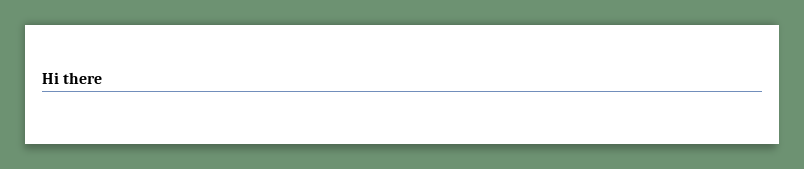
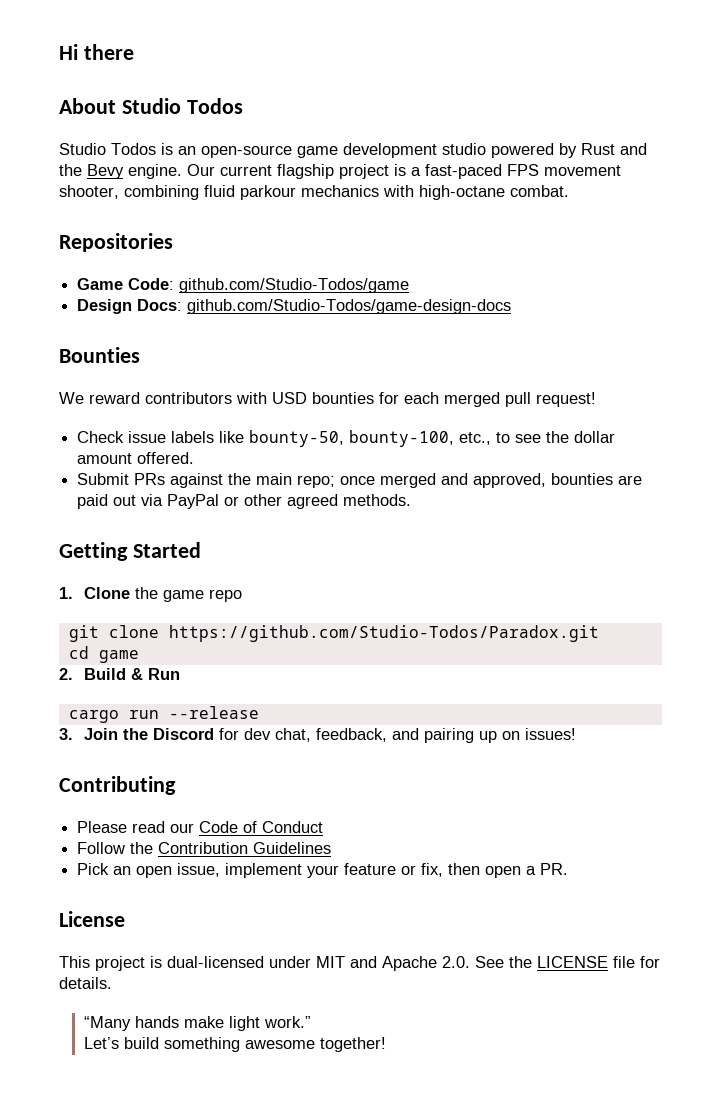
+ About Studio Todos
+ Studio Todos is an open-source game development studio powered by Rust and the Bevy engine. Our current flagship project is a fast-paced FPS movement shooter, combining fluid parkour mechanics with high-octane combat.
+ Repositories
+ Game Code: github.com/Studio-Todos/game
+ Design Docs: github.com/Studio-Todos/game-design-docs
+ Bounties
+ We reward contributors with USD bounties for each merged pull request!
+ Check issue labels like bounty-50, bounty-100, etc., to see the dollar amount offered.
+ Submit PRs against the main repo; once merged and approved, bounties are paid out via PayPal or other agreed methods.
+ Getting Started
+ 1. Clone the game repo
+ git clone https://github.com/Studio-Todos/Paradox.git
+ cd game
+ 2. Build & Run
+ cargo run --release
+ 3. Join the Discord for dev chat, feedback, and pairing up on issues!
+ Contributing
+ Please read our Code of Conduct
+ Follow the Contribution Guidelines
+ Pick an open issue, implement your feature or fix, then open a PR.
+ License
+ This project is dual-licensed under MIT and Apache 2.0. See the LICENSE file for details.
+ “Many hands make light work.”
+ Let’s build something awesome together!

